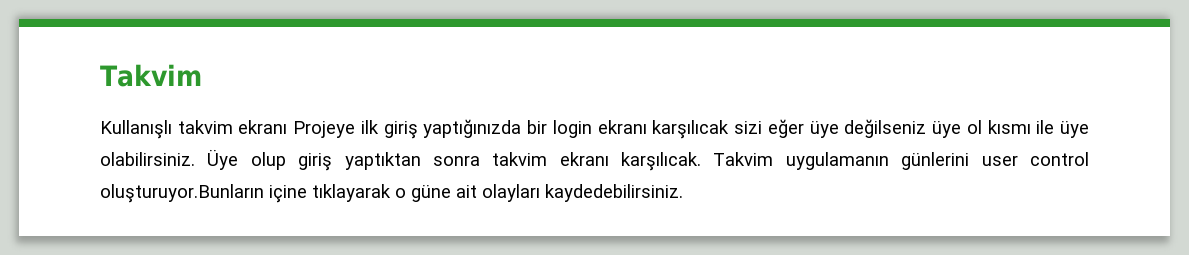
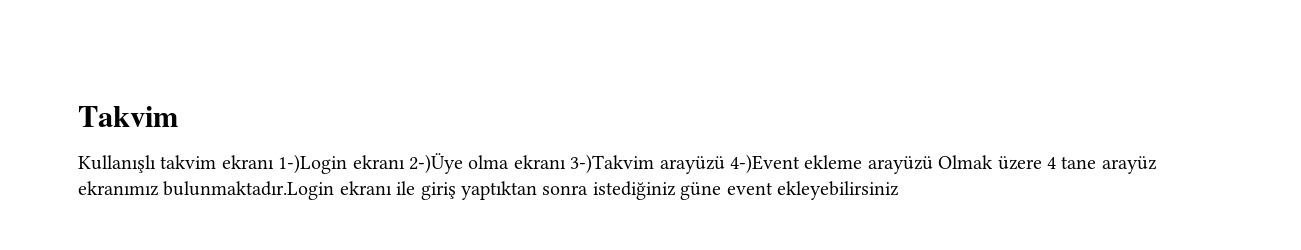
- Kullanışlı takvim ekranı Projeye ilk giriş yaptığınızda bir login ekranı karşılıcak sizi eğer üye değilseniz üye ol kısmı ile üye olabilirsiniz. Üye olup giriş yaptıktan sonra takvim ekranı karşılıcak. Takvim uygulamanın günlerini user control oluşturuyor.Bunların içine tıklayarak o güne ait olayları kaydedebilirsiniz.
+ Kullanışlı takvim ekranı 1-)Login ekranı 2-)Üye olma ekranı 3-)Takvim arayüzü 4-)Event ekleme arayüzü Olmak üzere 4 tane arayüz ekranımız bulunmaktadır.Login ekranı ile giriş yaptıktan sonra istediğiniz güne event ekleyebilirsiniz

